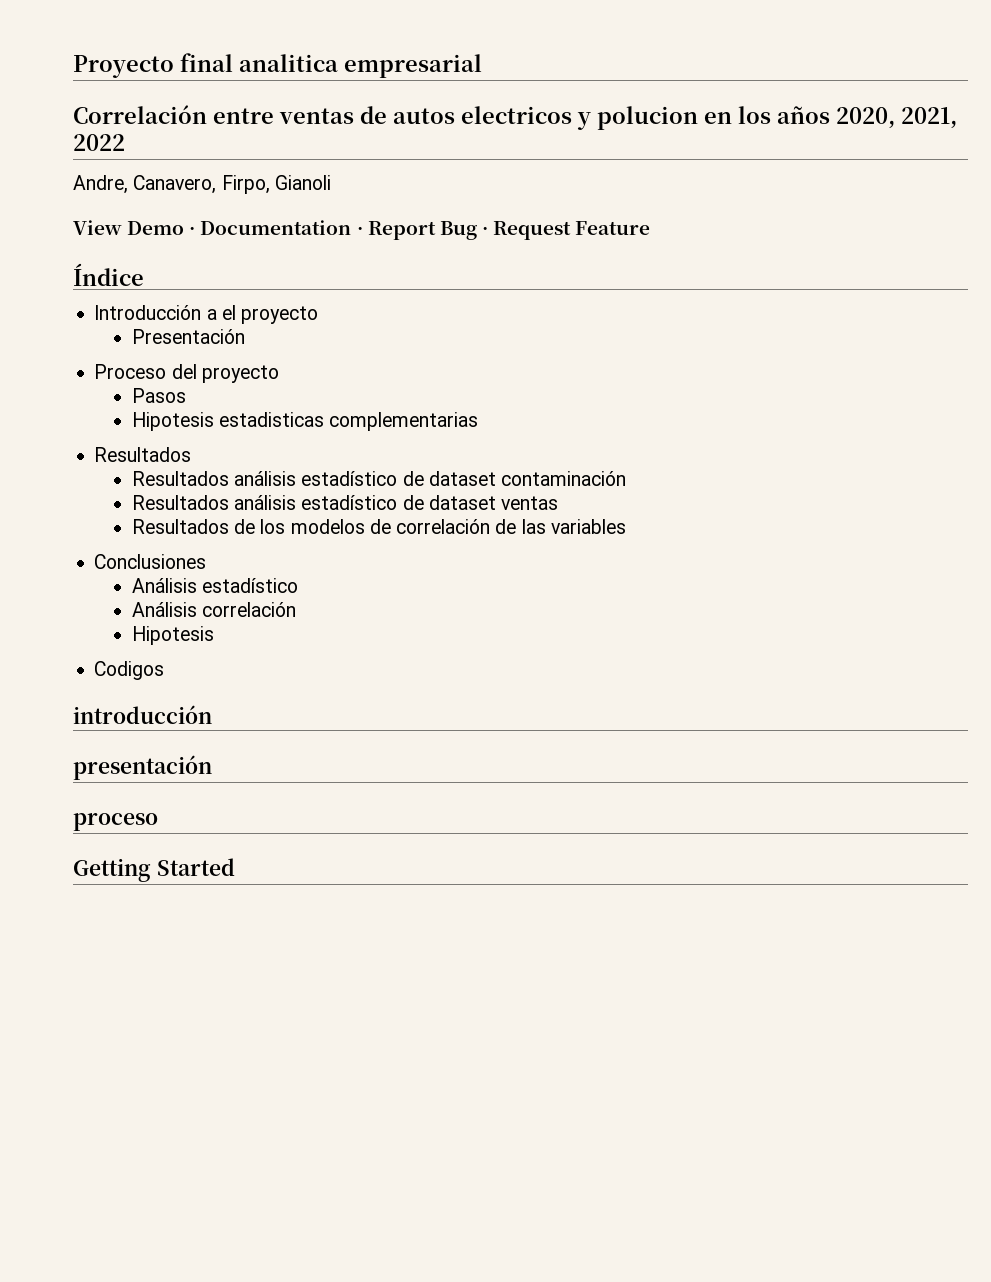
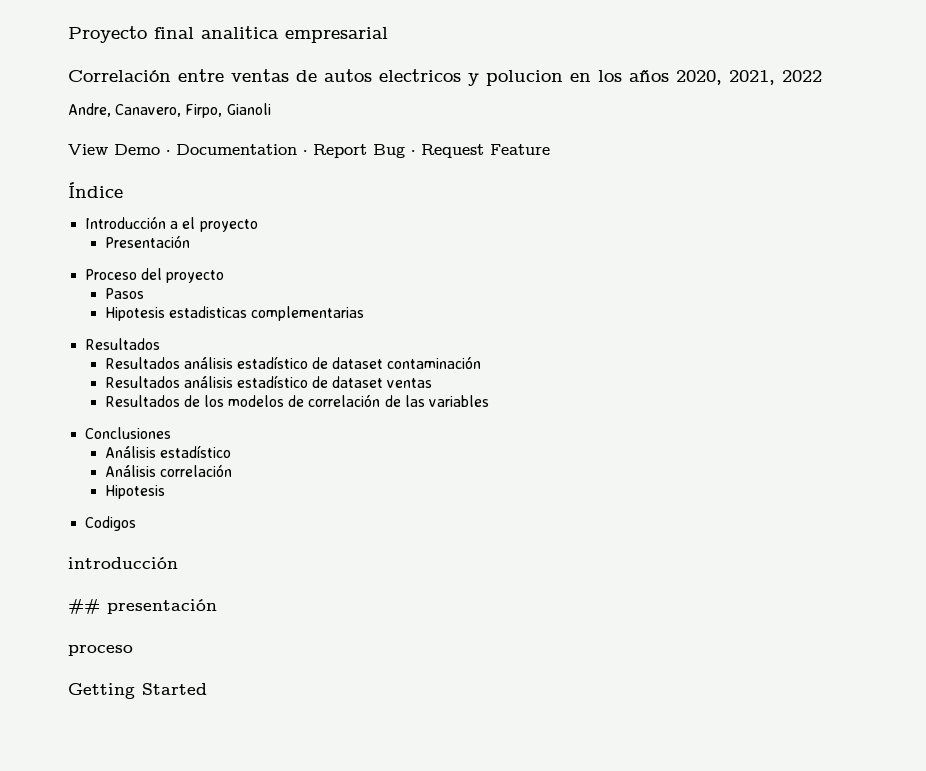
- presentación
+ ## presentación

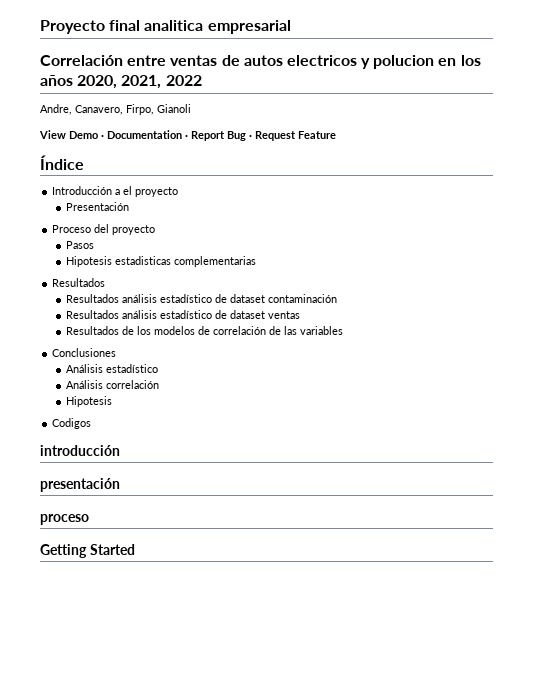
- ## presentación
+ presentación

